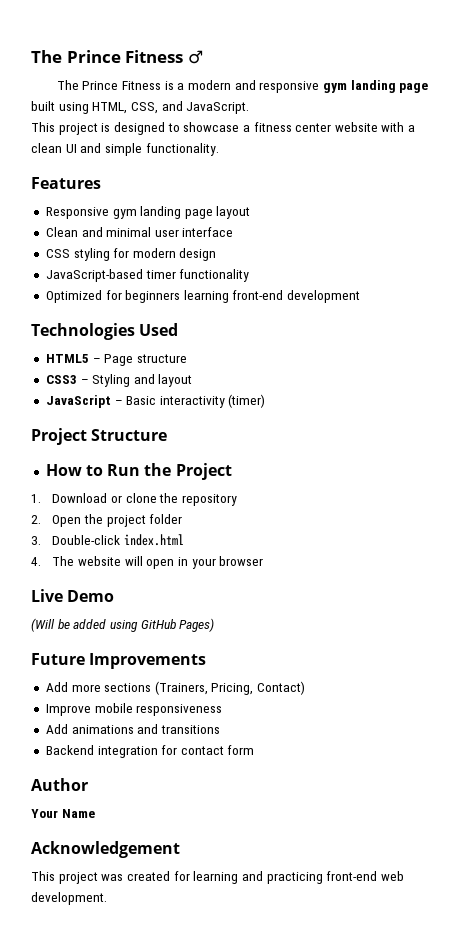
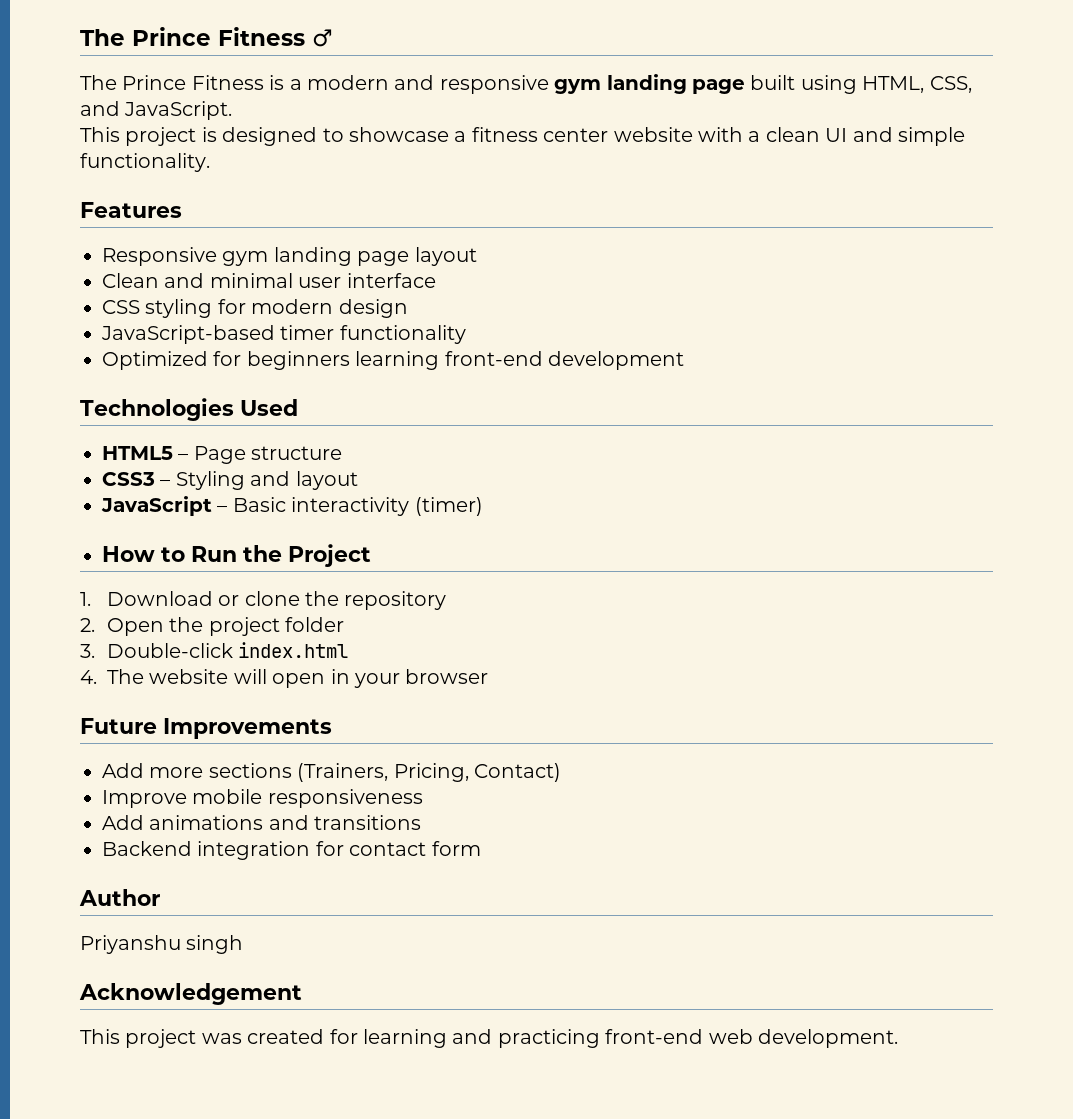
- Project Structure
- Live Demo
- (Will be added using GitHub Pages)
- Your Name
+ Priyanshu singh

